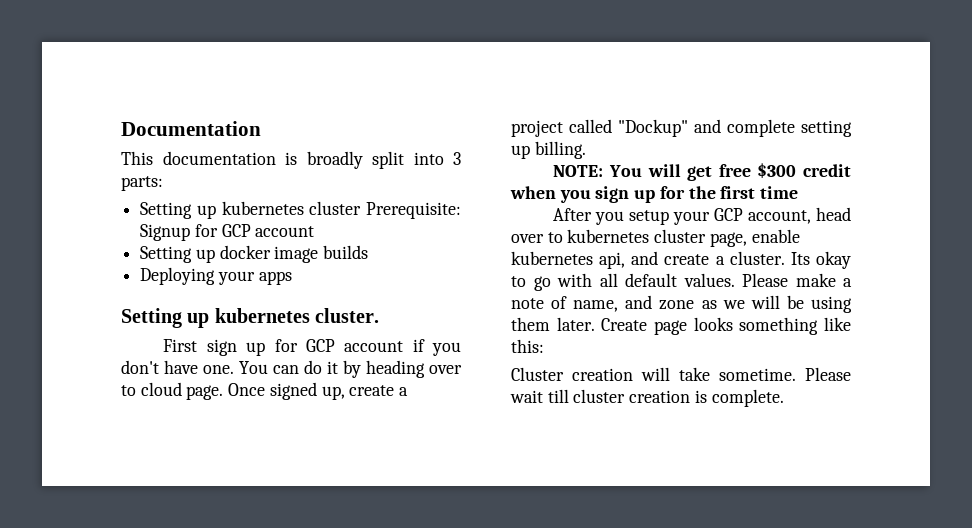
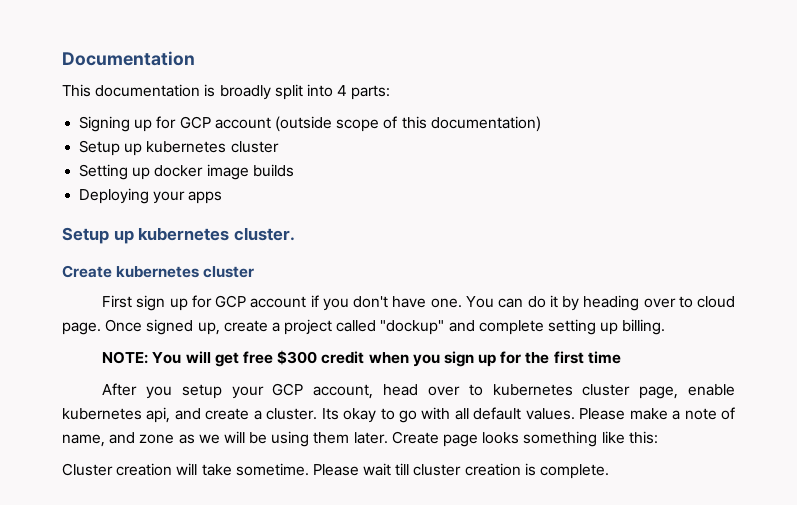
- This documentation is broadly split into 3 parts:
+ This documentation is broadly split into 4 parts:
- Setting up kubernetes cluster Prerequisite: Signup for GCP account
+ Signing up for GCP account (outside scope of this documentation)
+ Setup up kubernetes cluster
- Setting up kubernetes cluster.
+ Setup up kubernetes cluster.
+ Create kubernetes cluster
- Once signed up, create a project called "Dockup" and complete setting up billing.
+ Once signed up, create a project called "dockup" and complete setting up billing.

